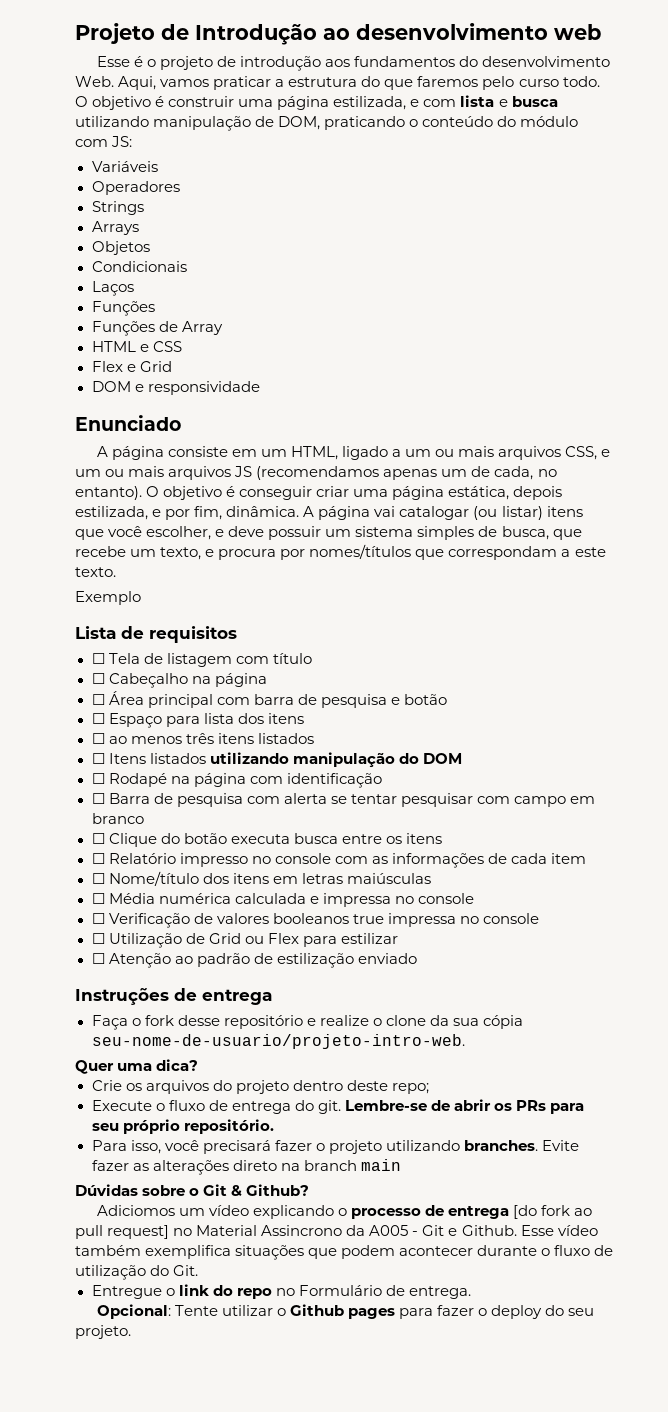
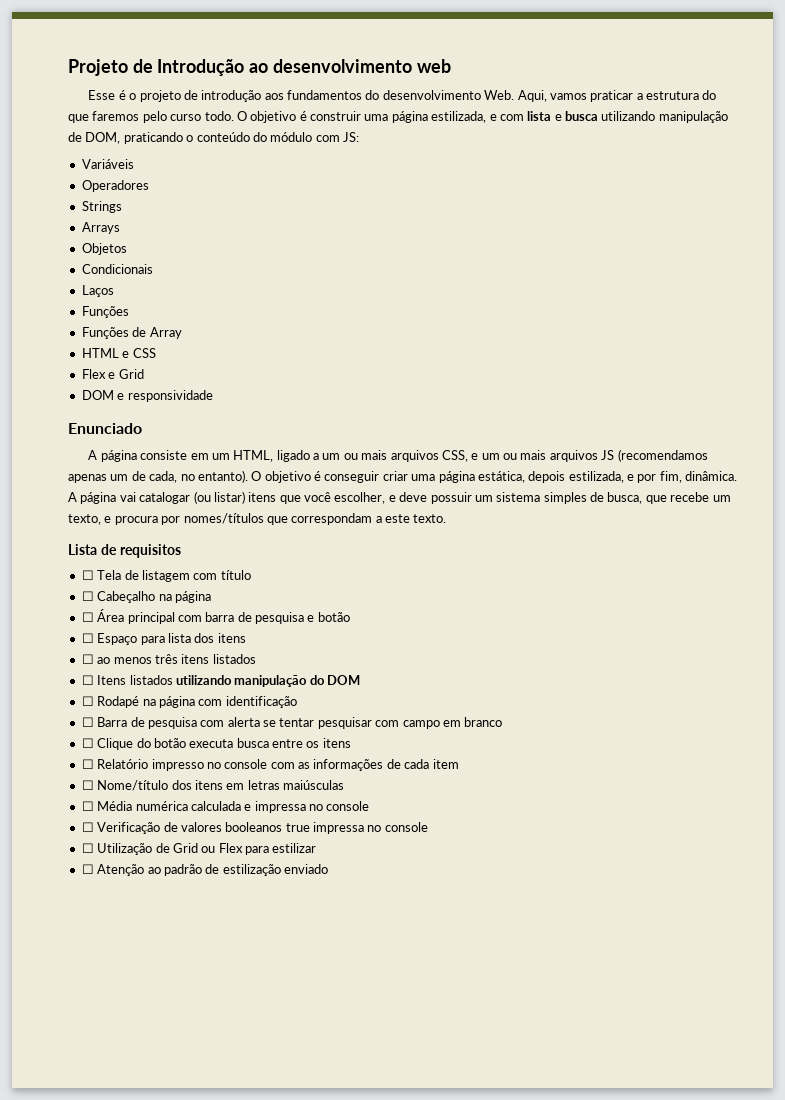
- Exemplo
- Instruções de entrega
- Faça o fork desse repositório e realize o clone da sua cópia seu-nome-de-usuario/projeto-intro-web.
- Quer uma dica?
- Crie os arquivos do projeto dentro deste repo;
- Execute o fluxo de entrega do git. Lembre-se de abrir os PRs para seu próprio repositório.
- Para isso, você precisará fazer o projeto utilizando branches. Evite fazer as alterações direto na branch main
- Dúvidas sobre o Git & Github?
- Adiciomos um vídeo explicando o processo de entrega [do fork ao pull request] no Material Assincrono da A005 - Git e Github. Esse vídeo também exemplifica situações que podem acontecer durante o fluxo de utilização do Git.
- Entregue o link do repo no Formulário de entrega.
- Opcional: Tente utilizar o Github pages para fazer o deploy do seu projeto.

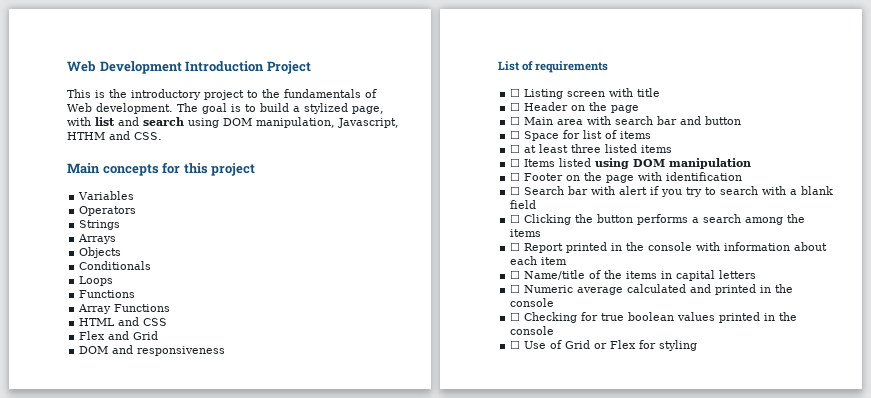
- Projeto de Introdução ao desenvolvimento web
- Esse é o projeto de introdução aos fundamentos do desenvolvimento Web. Aqui, vamos praticar a estrutura do que faremos pelo curso todo. O objetivo é construir uma página estilizada, e com lista e busca utilizando manipulação de DOM, praticando o conteúdo do módulo com JS:
- Variáveis
- Operadores
+ Web Development Introduction Project
+ This is the introductory project to the fundamentals of Web development. The goal is to build a stylized page, with list and search using DOM manipulation, Javascript, HTHM and CSS.
+ Main concepts for this project
+ Variables
+ Operators
  Strings
  Arrays
- Objetos
- Condicionais
- Laços
- Funções
- Funções de Array
+ Objects
+ Conditionals
+ Loops
+ Functions
+ Array Functions
- HTML e CSS
+ HTML and CSS
- Flex e Grid
+ Flex and Grid
- DOM e responsividade
- Enunciado
- A página consiste em um HTML, ligado a um ou mais arquivos CSS, e um ou mais arquivos JS (recomendamos apenas um de cada, no entanto). O objetivo é conseguir criar uma página estática, depois estilizada, e por fim, dinâmica. A página vai catalogar (ou listar) itens que você escolher, e deve possuir um sistema simples de busca, que recebe um texto, e procura por nomes/títulos que correspondam a este texto.
- Lista de requisitos
- ☐ Tela de listagem com título
- ☐ Cabeçalho na página
- ☐ Área principal com barra de pesquisa e botão
- ☐ Espaço para lista dos itens
- ☐ ao menos três itens listados
- ☐ Itens listados utilizando manipulação do DOM
- ☐ Rodapé na página com identificação
- ☐ Barra de pesquisa com alerta se tentar pesquisar com campo em branco
- ☐ Clique do botão executa busca entre os itens
- ☐ Relatório impresso no console com as informações de cada item
- ☐ Nome/título dos itens em letras maiúsculas
- ☐ Média numérica calculada e impressa no console
- ☐ Verificação de valores booleanos true impressa no console
- ☐ Utilização de Grid ou Flex para estilizar
- ☐ Atenção ao padrão de estilização enviado
+ DOM and responsiveness
+ List of requirements
+ ☐ Listing screen with title
+ ☐ Header on the page
+ ☐ Main area with search bar and button
+ ☐ Space for list of items
+ ☐ at least three listed items
+ ☐ Items listed using DOM manipulation
+ ☐ Footer on the page with identification
+ ☐ Search bar with alert if you try to search with a blank field
+ ☐ Clicking the button performs a search among the items
+ ☐ Report printed in the console with information about each item
+ ☐ Name/title of the items in capital letters
+ ☐ Numeric average calculated and printed in the console
+ ☐ Checking for true boolean values printed in the console
+ ☐ Use of Grid or Flex for styling

